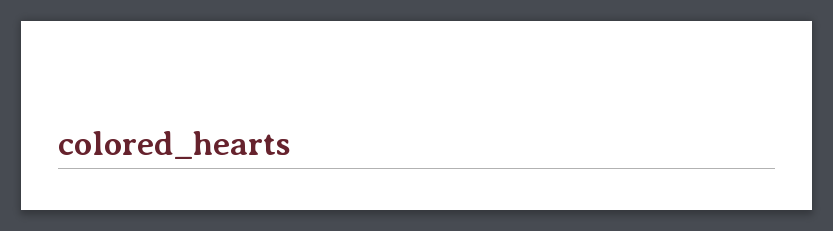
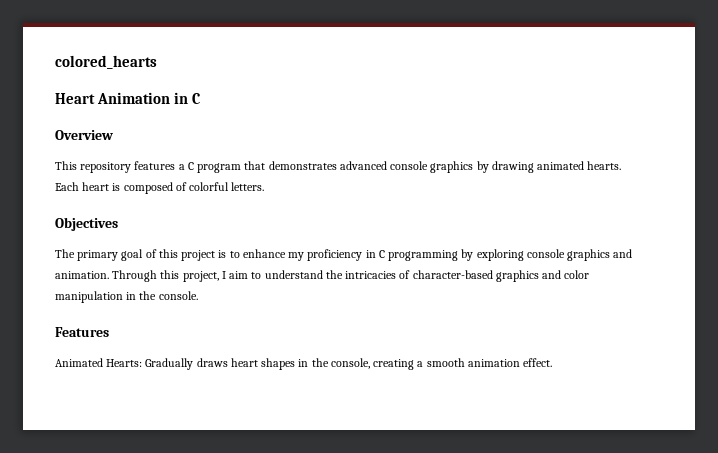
+ Heart Animation in C
+ Overview
+ This repository features a C program that demonstrates advanced console graphics by drawing animated hearts. Each heart is composed of colorful letters.
+ Objectives
+ The primary goal of this project is to enhance my proficiency in C programming by exploring console graphics and animation. Through this project, I aim to understand the intricacies of character-based graphics and color manipulation in the console.
+ Features
+ Animated Hearts: Gradually draws heart shapes in the console, creating a smooth animation effect.

